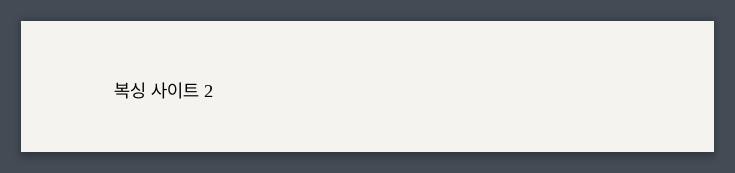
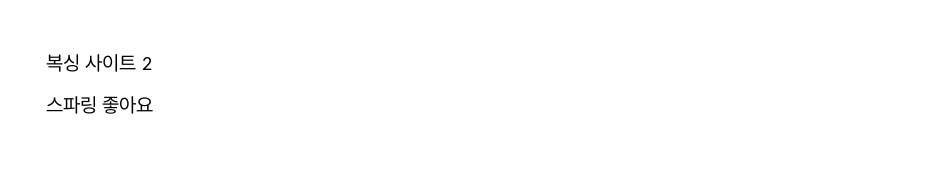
+ 스파링 좋아요

